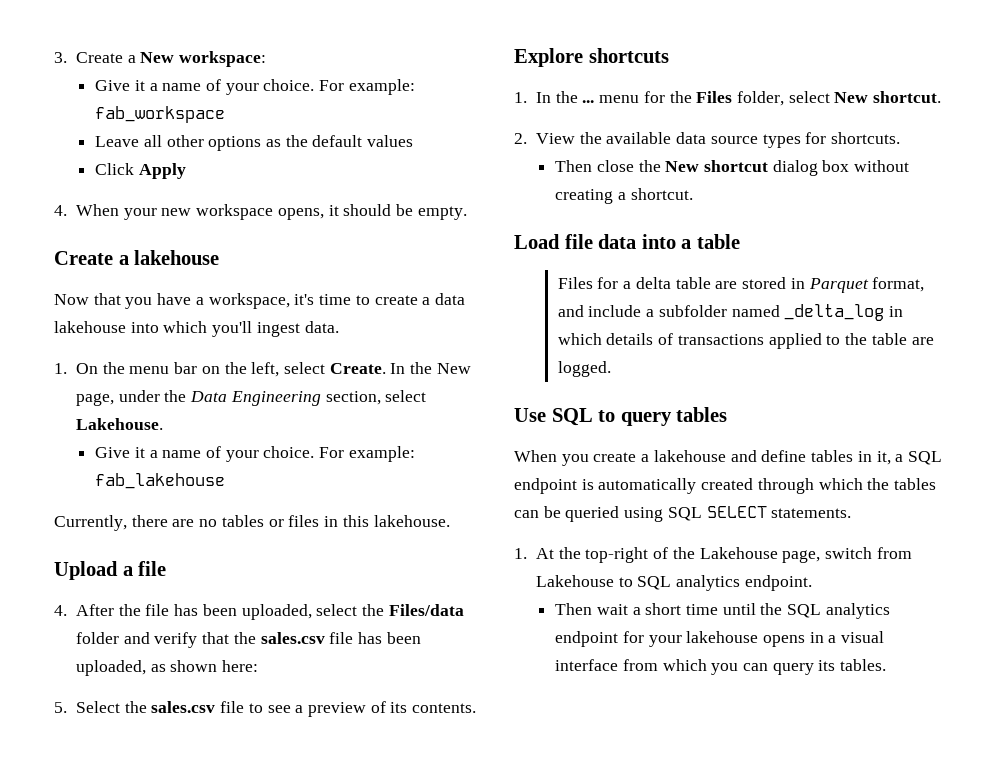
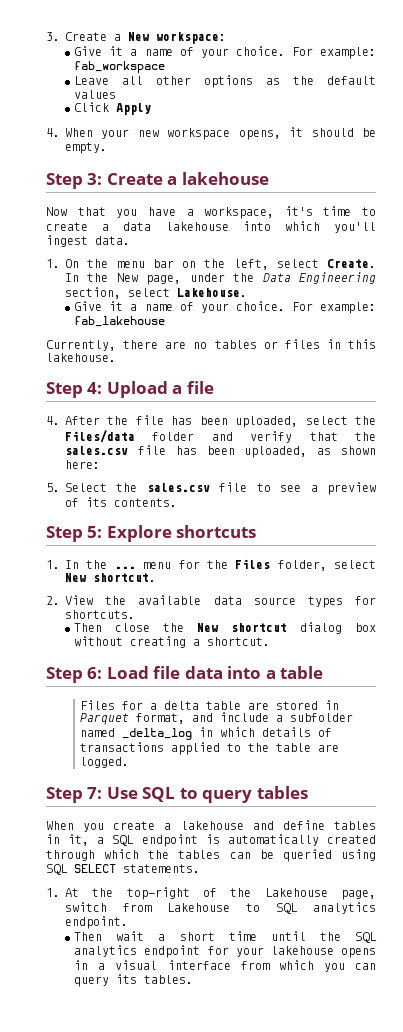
- Create a lakehouse
+ Step 3: Create a lakehouse
- Upload a file
+ Step 4: Upload a file
- Explore shortcuts
+ Step 5: Explore shortcuts
- Load file data into a table
+ Step 6: Load file data into a table
- Use SQL to query tables
+ Step 7: Use SQL to query tables

